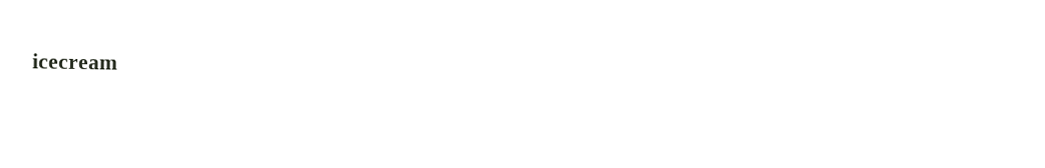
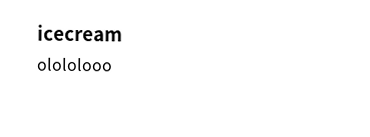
+ olololooo

